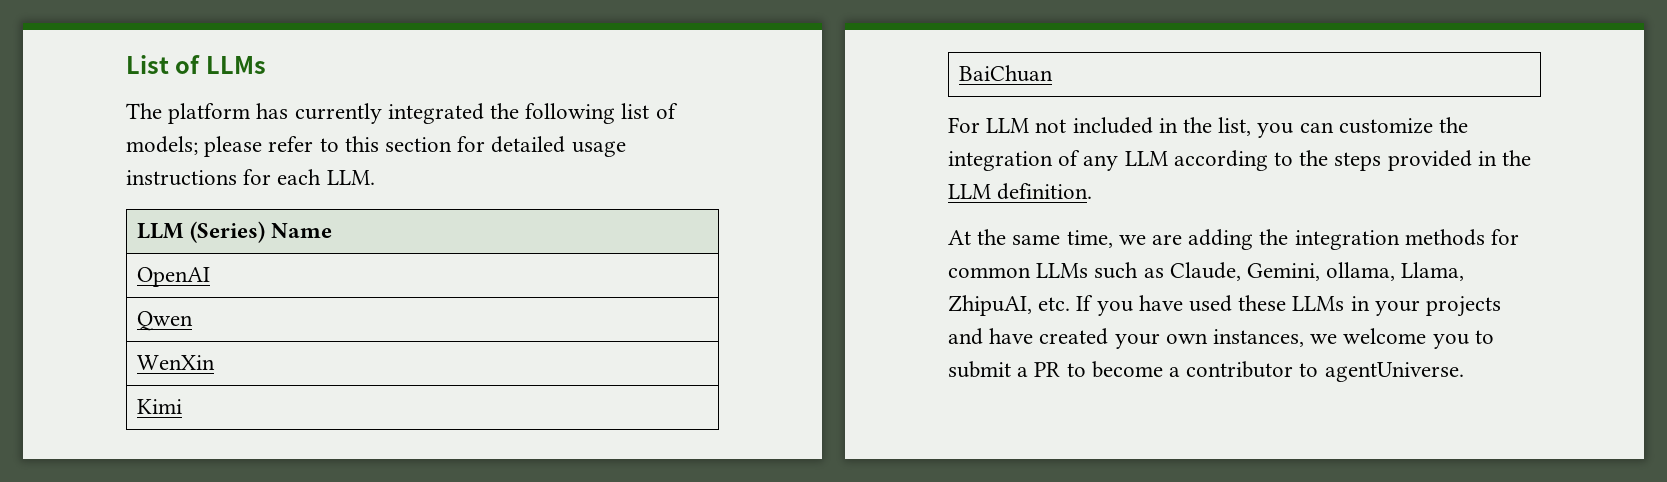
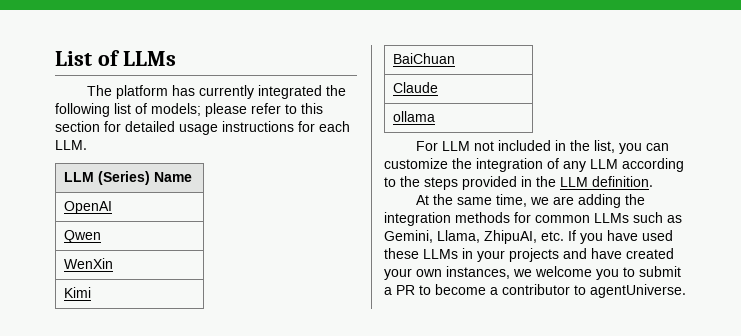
+ Claude
+ ollama
- At the same time, we are adding the integration methods for common LLMs such as Claude, Gemini, ollama, Llama, ZhipuAI, etc. If you have used these LLMs in your projects and have created your own instances, we welcome you to submit a PR to become a contributor to agentUniverse.
+ At the same time, we are adding the integration methods for common LLMs such as Gemini, Llama, ZhipuAI, etc. If you have used these LLMs in your projects and have created your own instances, we welcome you to submit a PR to become a contributor to agentUniverse.

